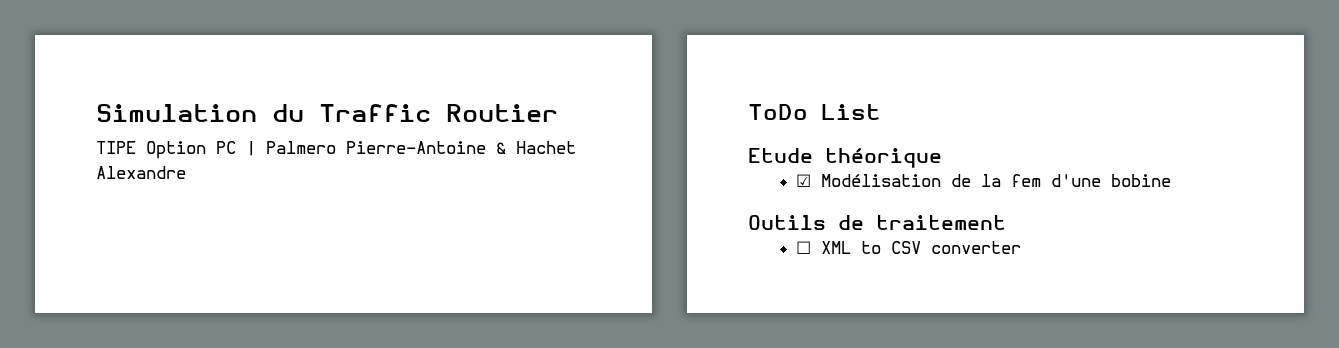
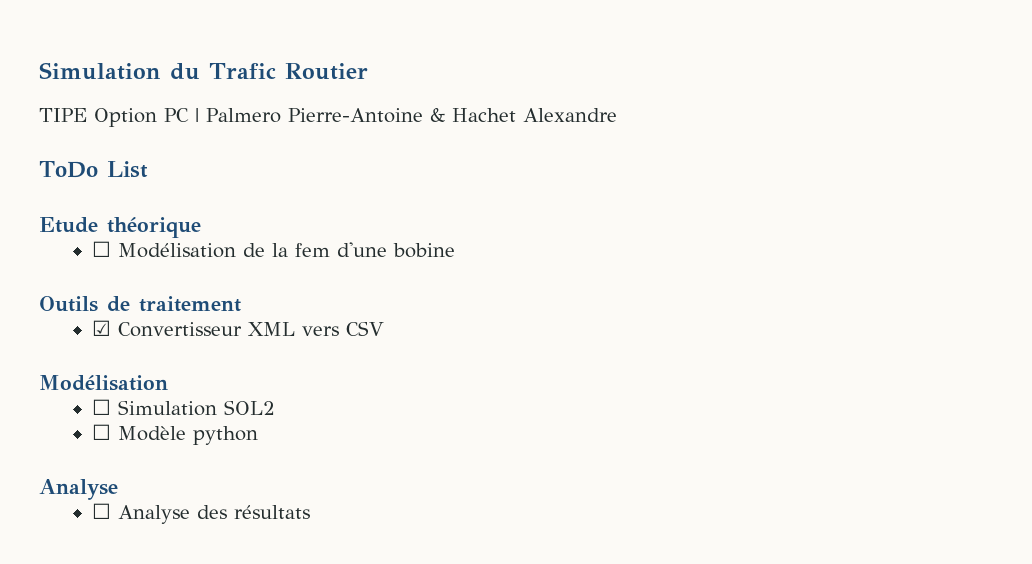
- Simulation du Traffic Routier
+ Simulation du Trafic Routier
- ☑ Modélisation de la fem d'une bobine
+ ☐ Modélisation de la fem d'une bobine
- ☐ XML to CSV converter
+ ☑ Convertisseur XML vers CSV
+ Modélisation
+ ☐ Simulation SOL2
+ ☐ Modèle python
+ Analyse
+ ☐ Analyse des résultats

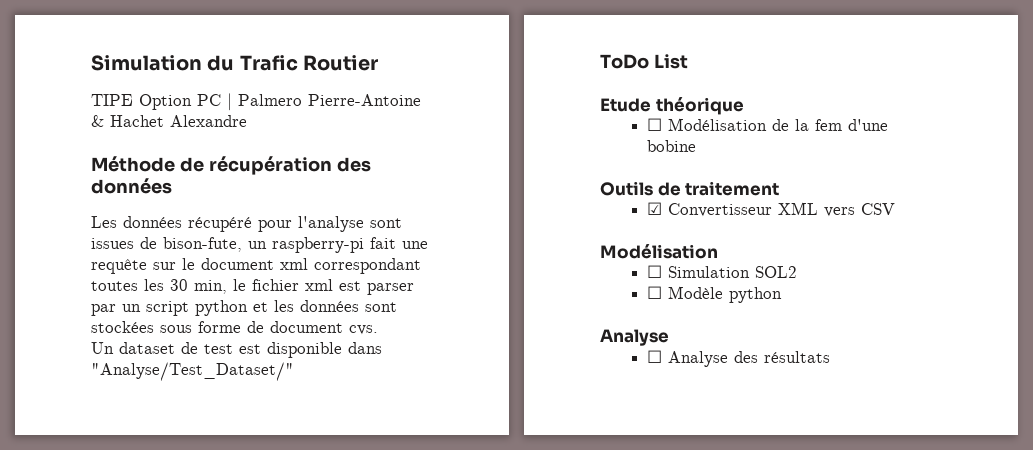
+ Méthode de récupération des données
+ Les données récupéré pour l'analyse sont issues de bison-fute, un raspberry-pi fait une requête sur le document xml correspondant toutes les 30 min, le fichier xml est parser par un script python et les données sont stockées sous forme de document cvs.
+ Un dataset de test est disponible dans "Analyse/Test_Dataset/"

